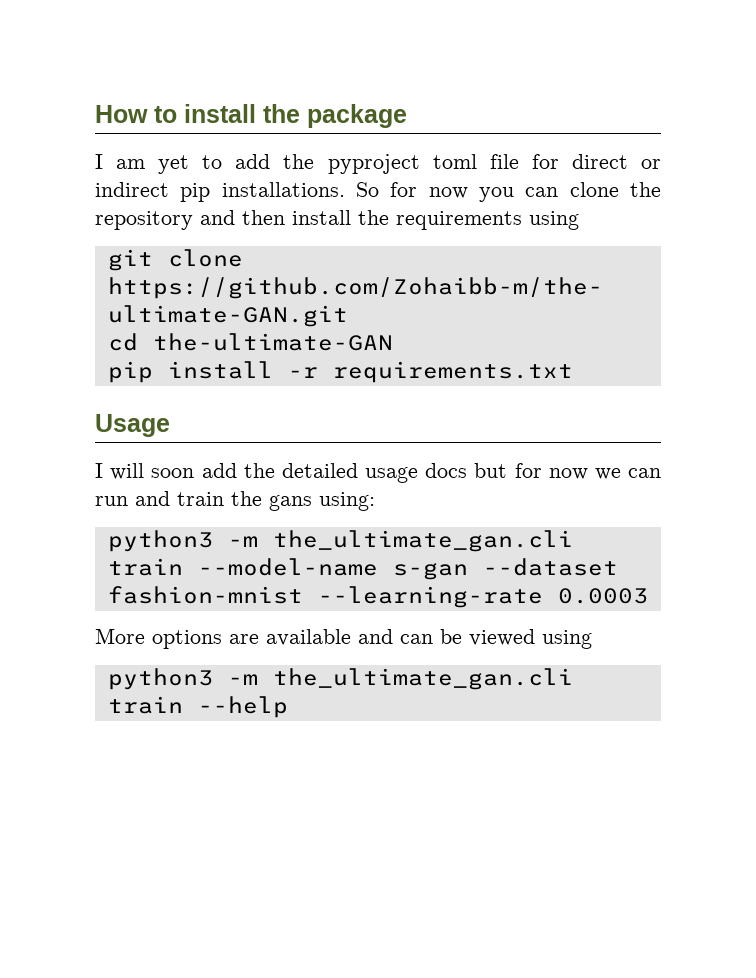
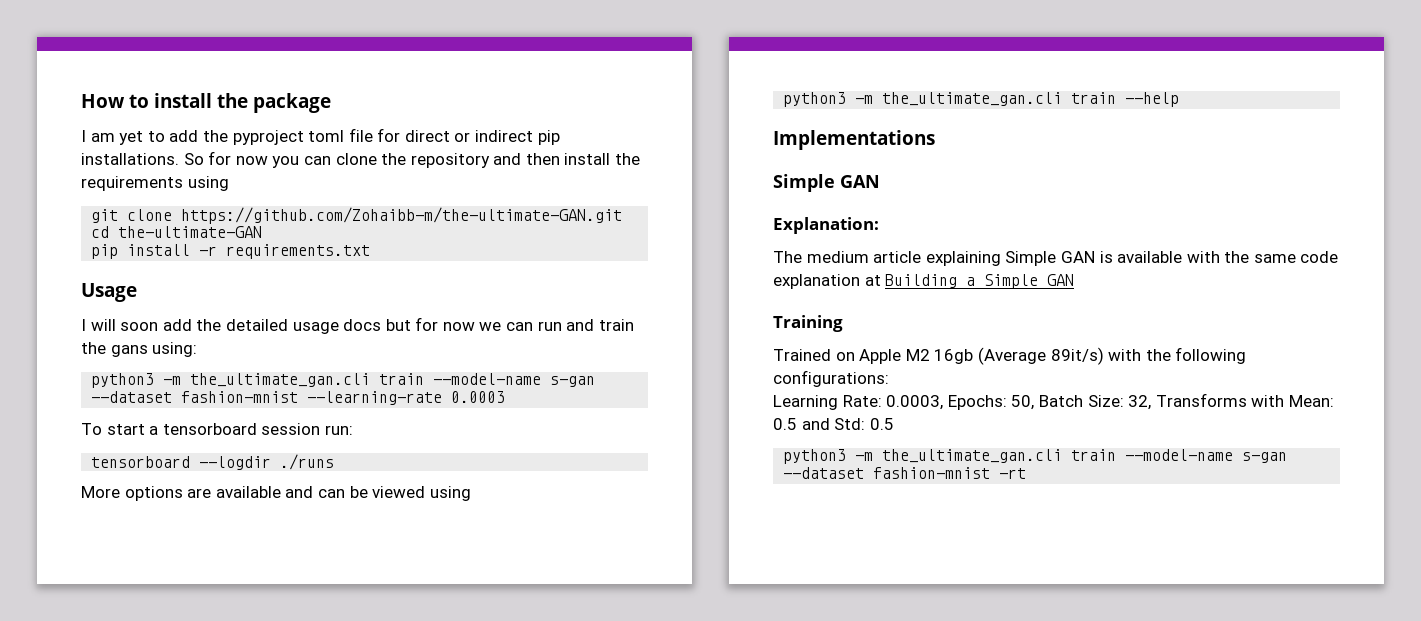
+ To start a tensorboard session run:
+ tensorboard --logdir ./runs
+ Implementations
+ Simple GAN
+ Explanation:
+ The medium article explaining Simple GAN is available with the same code explanation at Building a Simple GAN
+ Training
+ Trained on Apple M2 16gb (Average 89it/s) with the following configurations:
+ Learning Rate: 0.0003, Epochs: 50, Batch Size: 32, Transforms with Mean: 0.5 and Std: 0.5
+ python3 -m the_ultimate_gan.cli train --model-name s-gan --dataset fashion-mnist -rt

